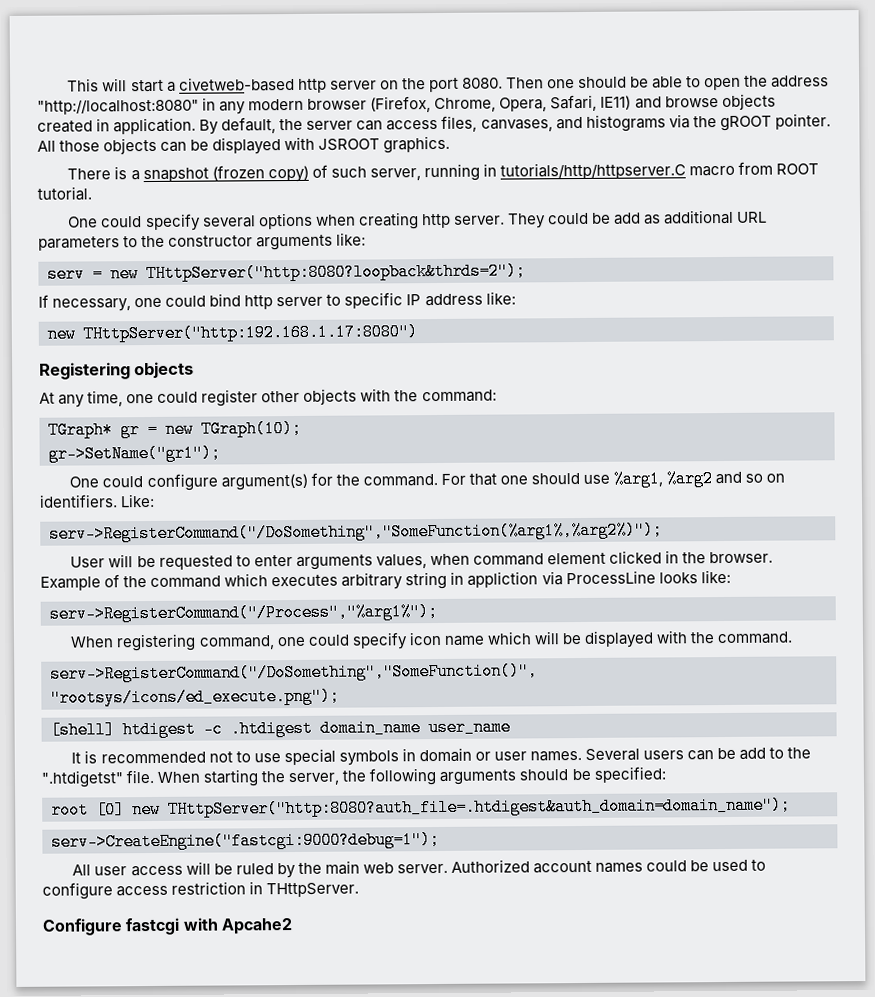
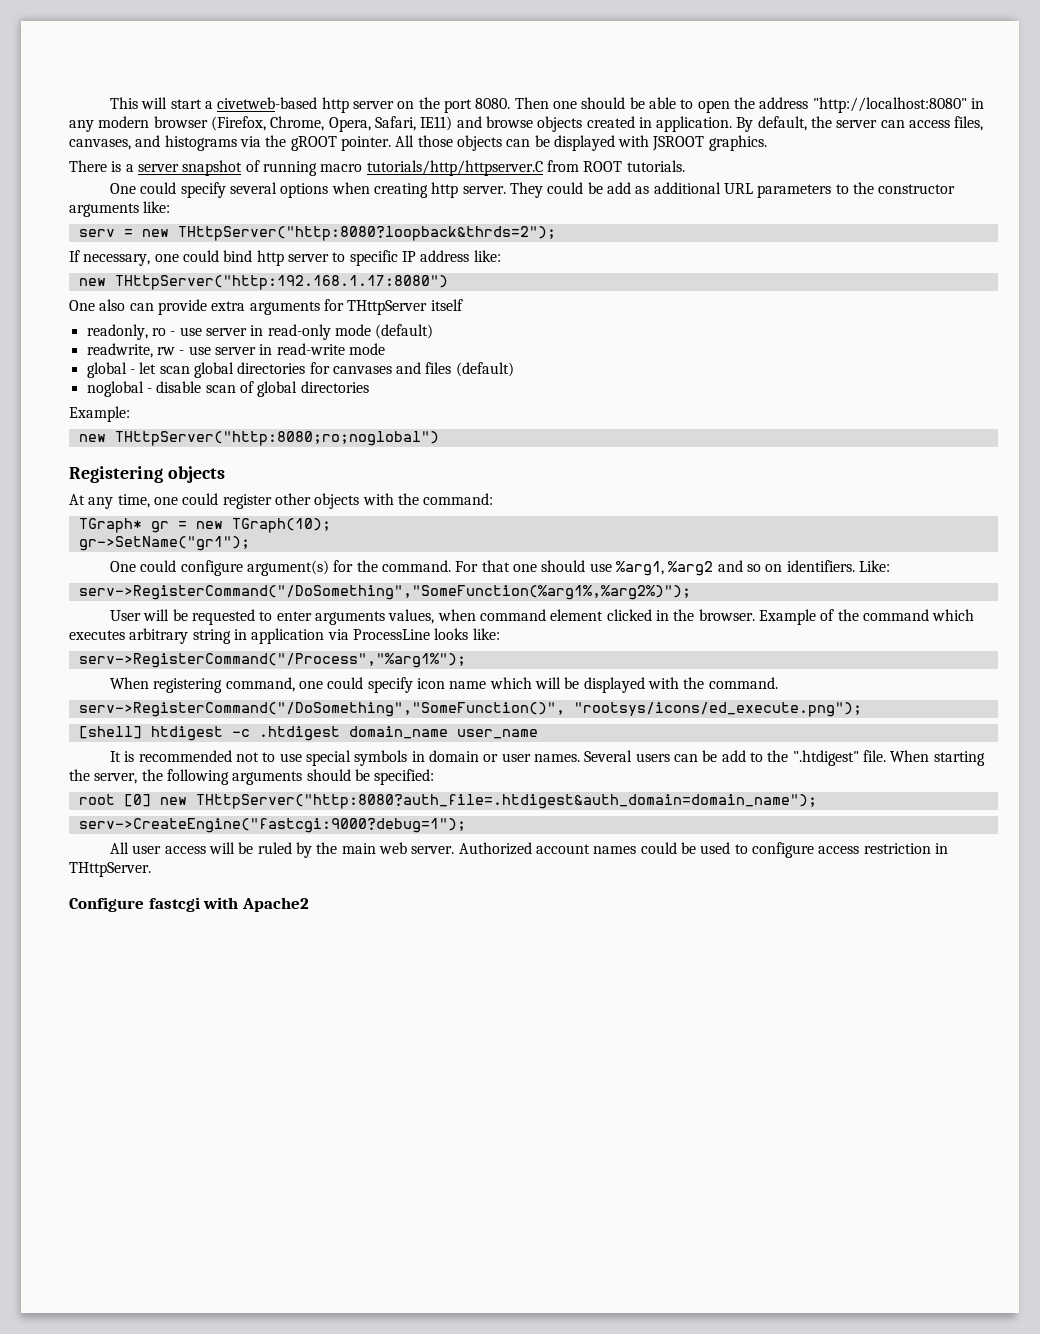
- There is a snapshot (frozen copy) of such server, running in tutorials/http/httpserver.C macro from ROOT tutorial.
+ There is a server snapshot of running macro tutorials/http/httpserver.C from ROOT tutorials.
+ One also can provide extra arguments for THttpServer itself
+ readonly, ro - use server in read-only mode (default)
+ readwrite, rw - use server in read-write mode
+ global - let scan global directories for canvases and files (default)
+ noglobal - disable scan of global directories
+ Example:
+ new THttpServer("http:8080;ro;noglobal")
- Example of the command which executes arbitrary string in appliction via ProcessLine looks like:
+ Example of the command which executes arbitrary string in application via ProcessLine looks like:
- Several users can be add to the ".htdigetst" file.
+ Several users can be add to the ".htdigest" file.
- Configure fastcgi with Apcahe2
+ Configure fastcgi with Apache2

